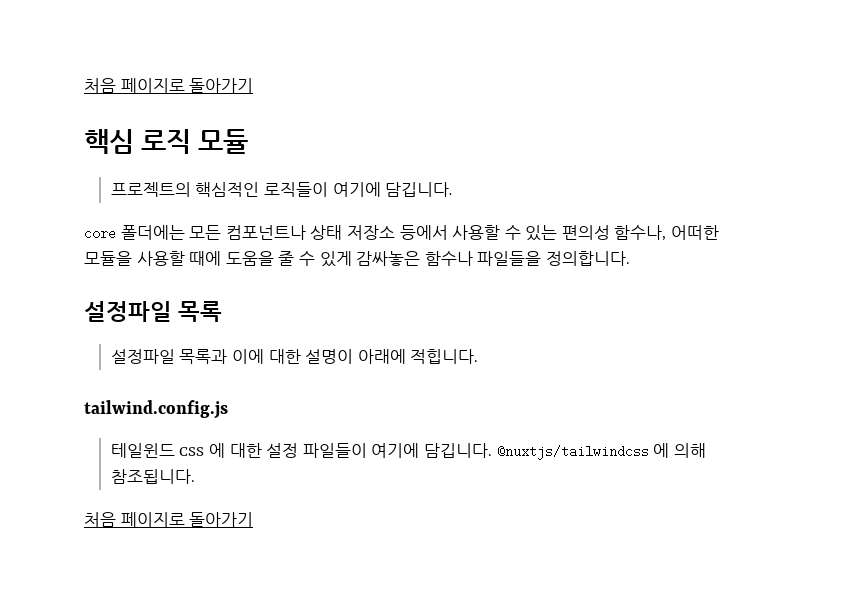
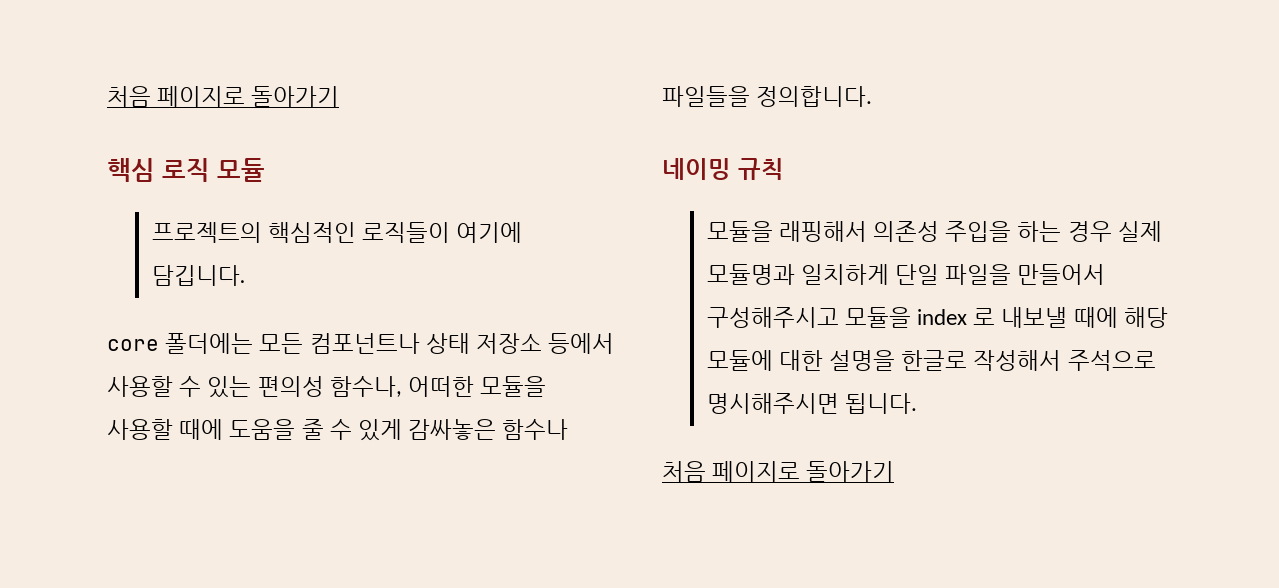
- 설정파일 목록
- 설정파일 목록과 이에 대한 설명이 아래에 적힙니다.
- tailwind.config.js
- 테일윈드 CSS 에 대한 설정 파일들이 여기에 담깁니다. @nuxtjs/tailwindcss 에 의해 참조됩니다.
+ 네이밍 규칙
+ 모듈을 래핑해서 의존성 주입을 하는 경우 실제 모듈명과 일치하게 단일 파일을 만들어서 구성해주시고 모듈을 index 로 내보낼 때에 해당 모듈에 대한 설명을 한글로 작성해서 주석으로 명시해주시면 됩니다.

